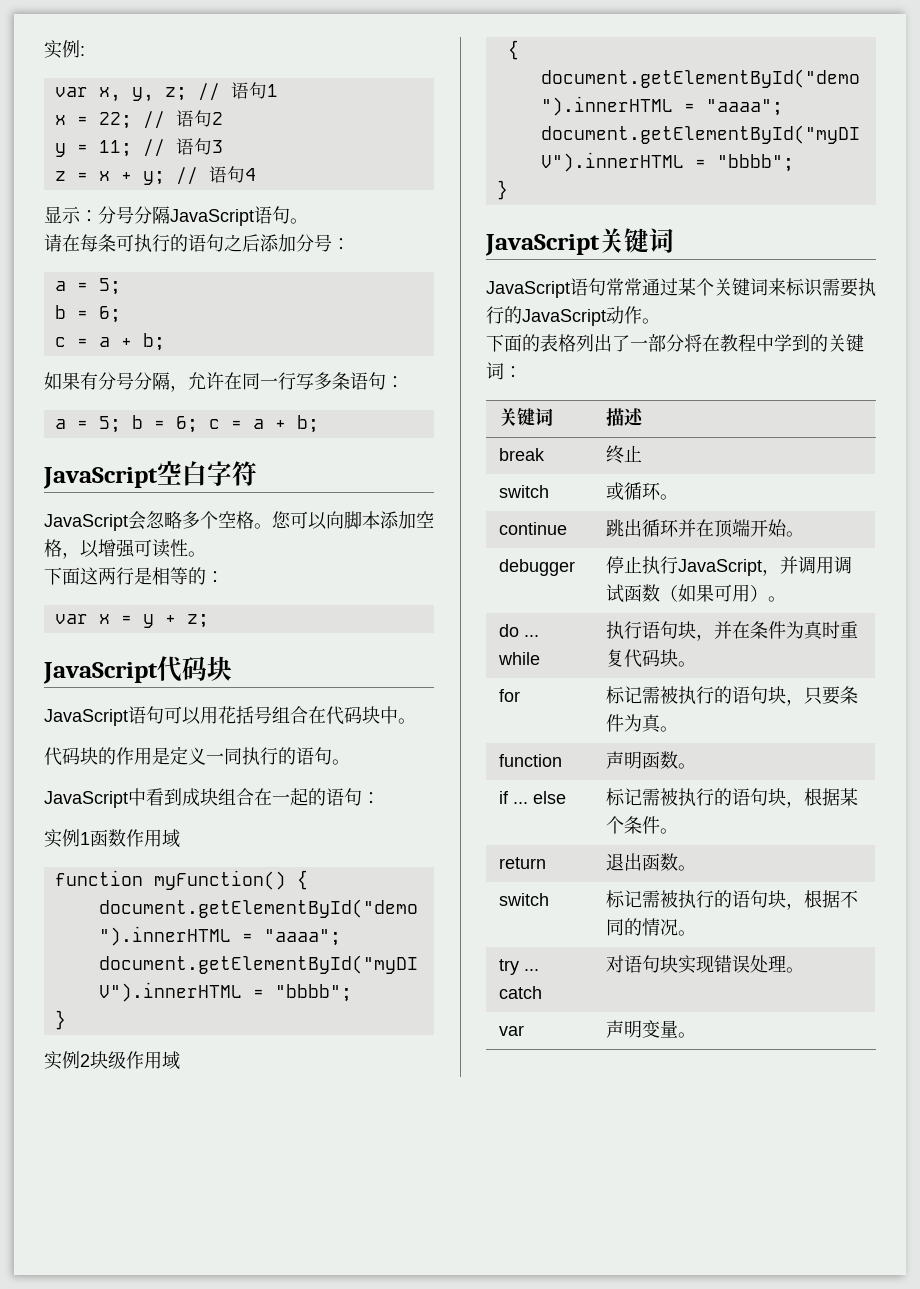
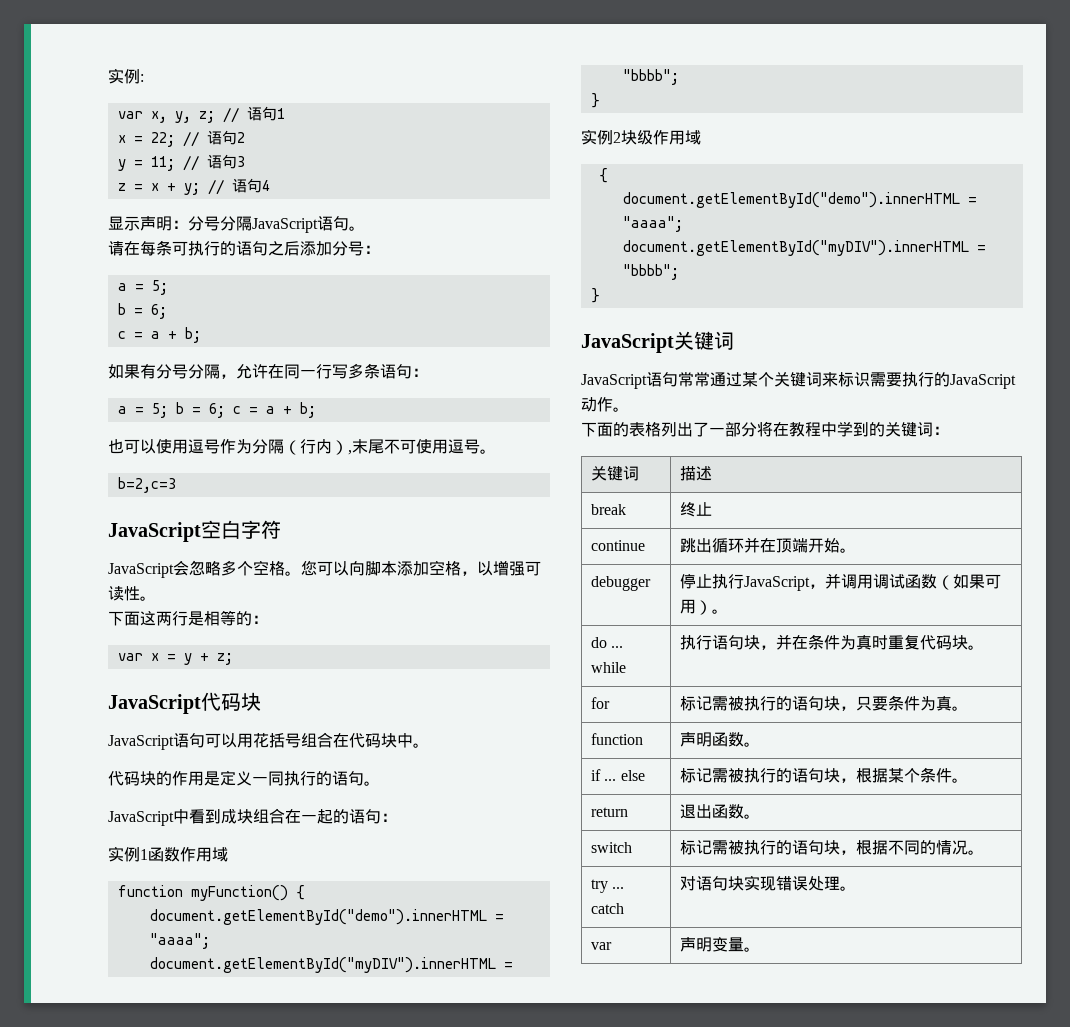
- 显示：分号分隔JavaScript语句。
+ 显示声明：分号分隔JavaScript语句。
+ 也可以使用逗号作为分隔（行内）,末尾不可使用逗号。
+ b=2,c=3
- switch | 或循环。

